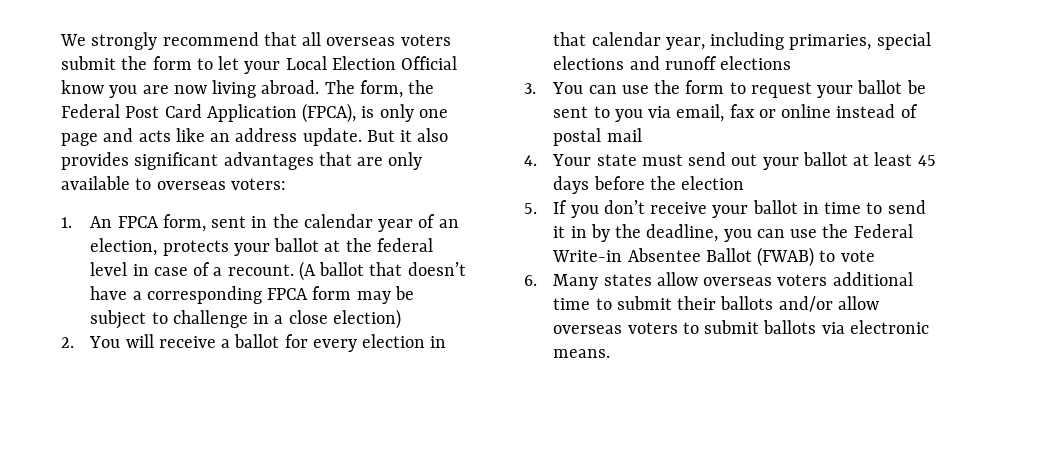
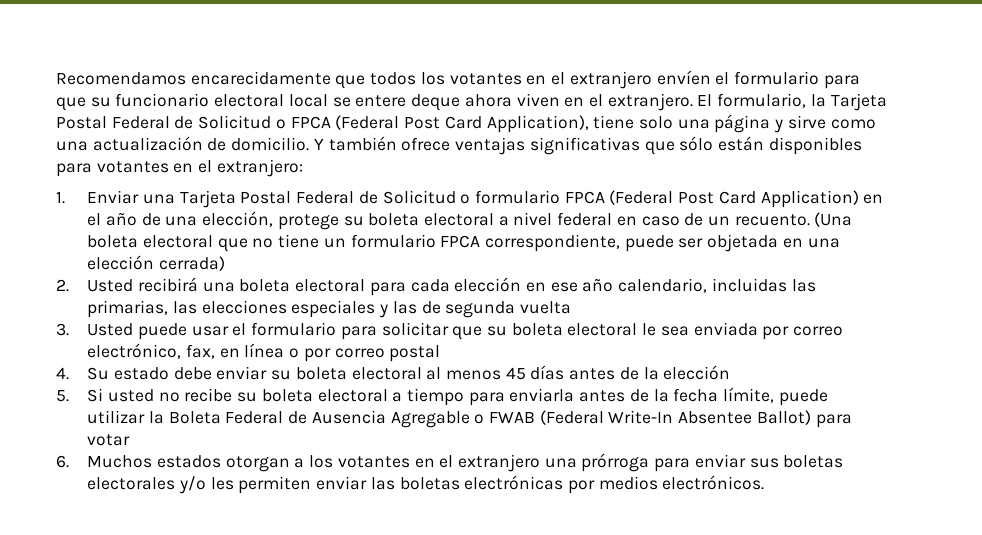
- We strongly recommend that all overseas voters submit the form to let your Local Election Official know you are now living abroad. The form, the Federal Post Card Application (FPCA), is only one page and acts like an address update. But it also provides significant advantages that are only available to overseas voters:
- 1. An FPCA form, sent in the calendar year of an election, protects your ballot at the federal level in case of a recount. (A ballot that doesn’t have a corresponding FPCA form may be subject to challenge in a close election)
- 2. You will receive a ballot for every election in that calendar year, including primaries, special elections and runoff elections
- 3. You can use the form to request your ballot be sent to you via email, fax or online instead of postal mail
+ Recomendamos encarecidamente que todos los votantes en el extranjero envíen el formulario para que su funcionario electoral local se entere deque ahora viven en el extranjero. El formulario, la Tarjeta Postal Federal de Solicitud o FPCA (Federal Post Card Application), tiene solo una página y sirve como una actualización de domicilio. Y también ofrece ventajas significativas que sólo están disponibles para votantes en el extranjero:
+ 1. Enviar una Tarjeta Postal Federal de Solicitud o formulario FPCA (Federal Post Card Application) en el año de una elección, protege su boleta electoral a nivel federal en caso de un recuento. (Una boleta electoral que no tiene un formulario FPCA correspondiente, puede ser objetada en una elección cerrada)
+ 2. Usted recibirá una boleta electoral para cada elección en ese año calendario, incluidas las primarias, las elecciones especiales y las de segunda vuelta
+ 3. Usted puede usar el formulario para solicitar que su boleta electoral le sea enviada por correo electrónico, fax, en línea o por correo postal
- 4. Your state must send out your ballot at least 45 days before the election
- 5. If you don’t receive your ballot in time to send it in by the deadline, you can use the Federal Write-in Absentee Ballot (FWAB) to vote
- 6. Many states allow overseas voters additional time to submit their ballots and/or allow overseas voters to submit ballots via electronic means.
+ 4. Su estado debe enviar su boleta electoral al menos 45 días antes de la elección
+ 5. Si usted no recibe su boleta electoral a tiempo para enviarla antes de la fecha límite, puede utilizar la Boleta Federal de Ausencia Agregable o FWAB (Federal Write-In Absentee Ballot) para votar
+ 6. Muchos estados otorgan a los votantes en el extranjero una prórroga para enviar sus boletas electorales y/o les permiten enviar las boletas electrónicas por medios electrónicos.

